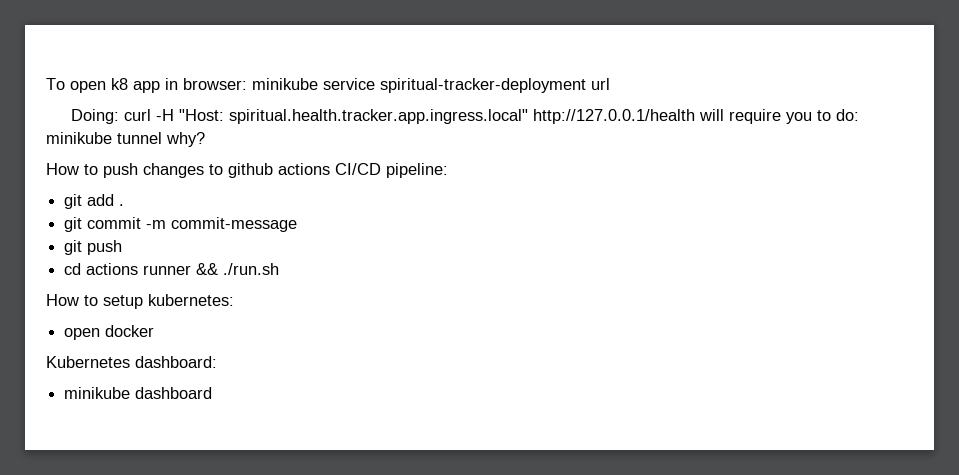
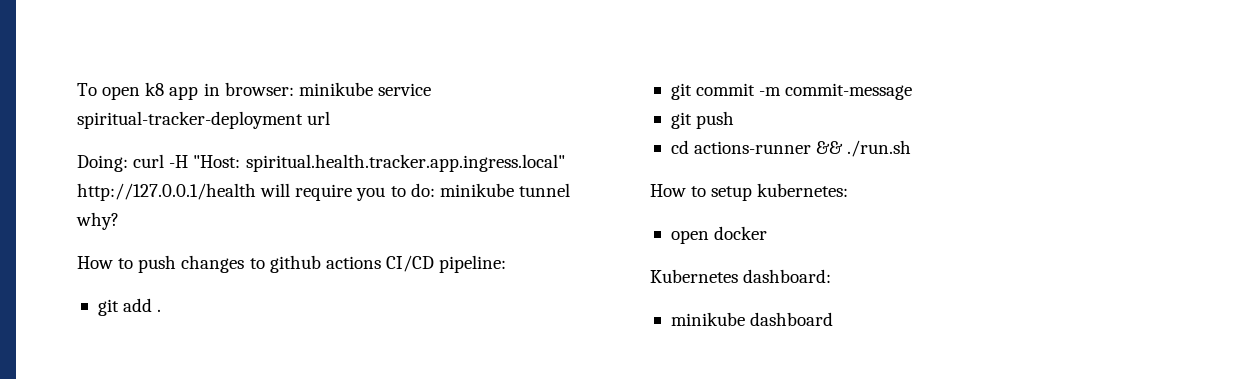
- cd actions runner && ./run.sh
+ cd actions-runner && ./run.sh

